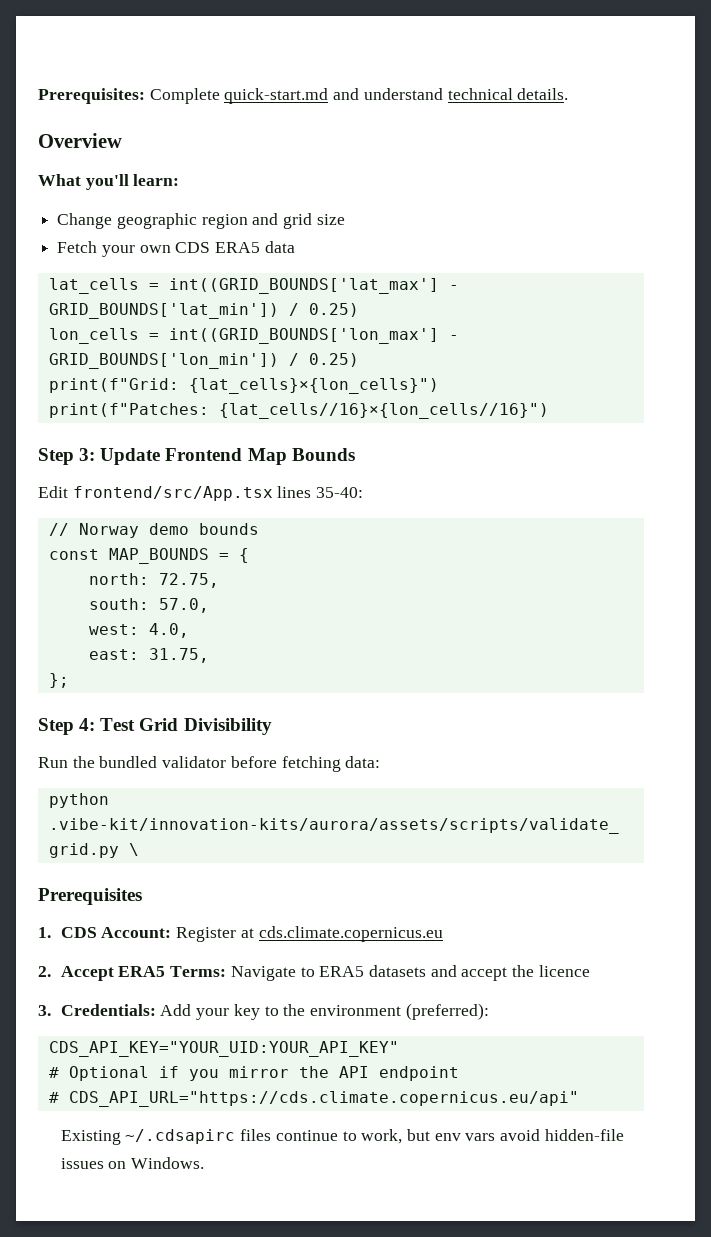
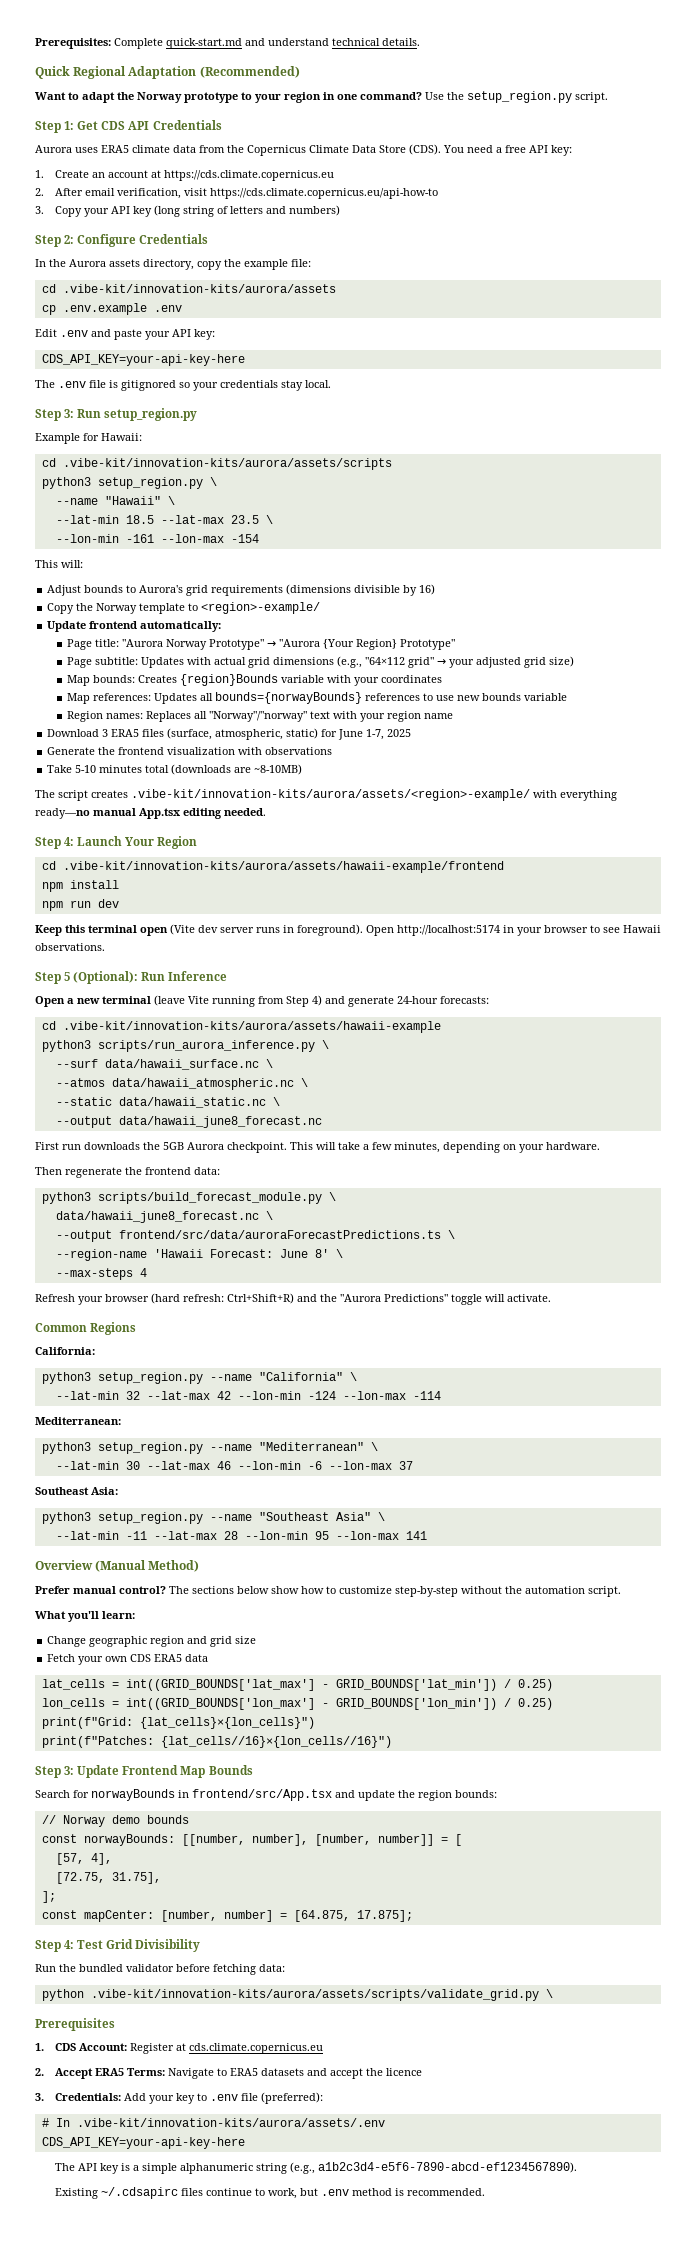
- Overview
+ Quick Regional Adaptation (Recommended)
+ Want to adapt the Norway prototype to your region in one command? Use the setup_region.py script.
+ Step 1: Get CDS API Credentials
+ Aurora uses ERA5 climate data from the Copernicus Climate Data Store (CDS). You need a free API key:
+ 1. Create an account at https://cds.climate.copernicus.eu
+ 2. After email verification, visit https://cds.climate.copernicus.eu/api-how-to
+ 3. Copy your API key (long string of letters and numbers)
+ Step 2: Configure Credentials
+ In the Aurora assets directory, copy the example file:
+ cd .vibe-kit/innovation-kits/aurora/assets
+ cp .env.example .env
+ Edit .env and paste your API key:
+ CDS_API_KEY=your-api-key-here
+ The .env file is gitignored so your credentials stay local.
+ Step 3: Run setup_region.py
+ Example for Hawaii:
+ cd .vibe-kit/innovation-kits/aurora/assets/scripts
+ python3 setup_region.py \
+ --name "Hawaii" \
+ --lat-min 18.5 --lat-max 23.5 \
+ --lon-min -161 --lon-max -154
+ This will:
+ Adjust bounds to Aurora's grid requirements (dimensions divisible by 16)
+ Copy the Norway template to <region>-example/
+ Update frontend automatically:
+ Page title: "Aurora Norway Prototype" → "Aurora {Your Region} Prototype"
+ Page subtitle: Updates with actual grid dimensions (e.g., "64×112 grid" → your adjusted grid size)
+ Map bounds: Creates {region}Bounds variable with your coordinates
+ Map references: Updates all bounds={norwayBounds} references to use new bounds variable
+ Region names: Replaces all "Norway"/"norway" text with your region name
+ Download 3 ERA5 files (surface, atmospheric, static) for June 1-7, 2025
+ Generate the frontend visualization with observations
+ Take 5-10 minutes total (downloads are ~8-10MB)
+ The script creates .vibe-kit/innovation-kits/aurora/assets/<region>-example/ with everything ready—no manual App.tsx editing needed.
+ Step 4: Launch Your Region
+ cd .vibe-kit/innovation-kits/aurora/assets/hawaii-example/frontend
+ npm install
+ npm run dev
+ Keep this terminal open (Vite dev server runs in foreground). Open http://localhost:5174 in your browser to see Hawaii observations.
+ Step 5 (Optional): Run Inference
+ Open a new terminal (leave Vite running from Step 4) and generate 24-hour forecasts:
+ cd .vibe-kit/innovation-kits/aurora/assets/hawaii-example
+ python3 scripts/run_aurora_inference.py \
+ --surf data/hawaii_surface.nc \
+ --atmos data/hawaii_atmospheric.nc \
+ --static data/hawaii_static.nc \
+ --output data/hawaii_june8_forecast.nc
+ First run downloads the 5GB Aurora checkpoint. This will take a few minutes, depending on your hardware.
+ Then regenerate the frontend data:
+ python3 scripts/build_forecast_module.py \
+ data/hawaii_june8_forecast.nc \
+ --output frontend/src/data/auroraForecastPredictions.ts \
+ --region-name 'Hawaii Forecast: June 8' \
+ --max-steps 4
+ Refresh your browser (hard refresh: Ctrl+Shift+R) and the "Aurora Predictions" toggle will activate.
+ Common Regions
+ California:
+ python3 setup_region.py --name "California" \
+ --lat-min 32 --lat-max 42 --lon-min -124 --lon-max -114
+ Mediterranean:
+ python3 setup_region.py --name "Mediterranean" \
+ --lat-min 30 --lat-max 46 --lon-min -6 --lon-max 37
+ Southeast Asia:
+ python3 setup_region.py --name "Southeast Asia" \
+ --lat-min -11 --lat-max 28 --lon-min 95 --lon-max 141
+ Overview (Manual Method)
+ Prefer manual control? The sections below show how to customize step-by-step without the automation script.
- Edit frontend/src/App.tsx lines 35-40:
+ Search for norwayBounds in frontend/src/App.tsx and update the region bounds:
- const MAP_BOUNDS = {
- north: 72.75,
- south: 57.0,
- west: 4.0,
- east: 31.75,
- };
+ const norwayBounds: [[number, number], [number, number]] = [
+ [57, 4],
+ [72.75, 31.75],
+ ];
+ const mapCenter: [number, number] = [64.875, 17.875];
- 3. Credentials: Add your key to the environment (preferred):
+ 3. Credentials: Add your key to .env file (preferred):
- CDS_API_KEY="YOUR_UID:YOUR_API_KEY"
- # Optional if you mirror the API endpoint
- # CDS_API_URL="https://cds.climate.copernicus.eu/api"
+ # In .vibe-kit/innovation-kits/aurora/assets/.env
+ CDS_API_KEY=your-api-key-here
+ The API key is a simple alphanumeric string (e.g., a1b2c3d4-e5f6-7890-abcd-ef1234567890).
- Existing ~/.cdsapirc files continue to work, but env vars avoid hidden-file issues on Windows.
+ Existing ~/.cdsapirc files continue to work, but .env method is recommended.

